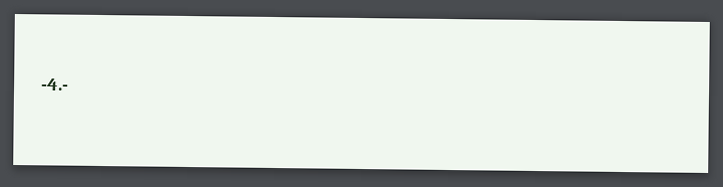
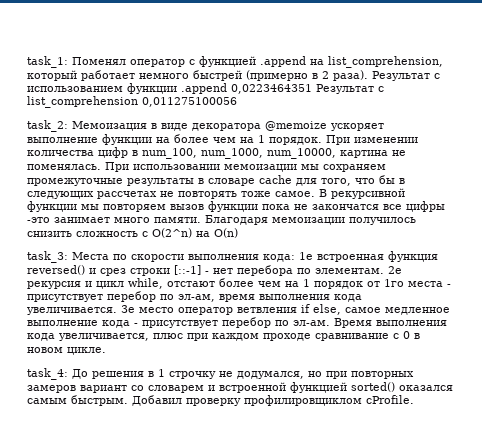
- -4.-
+ task_1: Поменял оператор с функцией .append на list_comprehension, который работает немного быстрей (примерно в 2 раза). Результат с использованием функции .append 0,0223464351 Результат с list_comprehension 0,011275100056
+ task_2: Мемоизация в виде декоратора @memoize ускоряет выполнение функции на более чем на 1 порядок. При изменении количества цифр в num_100, num_1000, num_10000, картина не поменялась. При использовании мемоизации мы сохраняем промежуточные результаты в словаре cache для того, что бы в следующих рассчетах не повторять тоже самое. В рекурсивной функции мы повторяем вызов функции пока не закончатся все цифры -это занимает много памяти. Благодаря мемоизации получилось снизить сложность с O(2^n) на О(n)
+ task_3: Места по скорости выполнения кода: 1е встроенная функция reversed() и срез строки [::-1] - нет перебора по элементам. 2е рекурсия и цикл while, отстают более чем на 1 порядок от 1го места - присутствует перебор по эл-ам, время выполнения кода увеличивается. 3е место оператор ветвления if else, самое медленное выполнение кода - присутствует перебор по эл-ам. Время выполнения кода увеличивается, плюс при каждом проходе сравнивание с 0 в новом цикле.
+ task_4: До решения в 1 строчку не додумался, но при повторных замеров вариант со словарем и встроенной функцией sorted() оказался самым быстрым. Добавил проверку профилировщиклом cProfile.

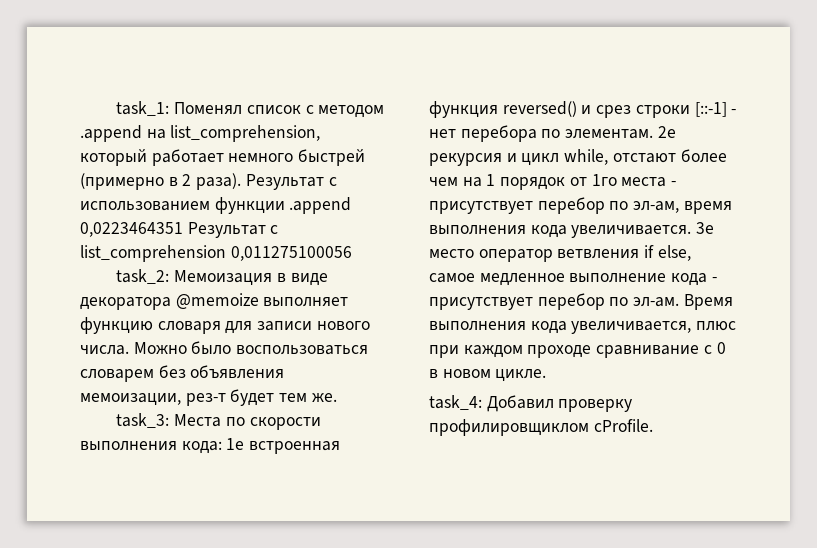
- task_1: Поменял оператор с функцией .append на list_comprehension, который работает немного быстрей (примерно в 2 раза).
+ task_1: Поменял список с методом .append на list_comprehension, который работает немного быстрей (примерно в 2 раза).
- task_2: Мемоизация в виде декоратора @memoize ускоряет выполнение функции на более чем на 1 порядок. При изменении количества цифр в num_100, num_1000, num_10000, картина не поменялась. При использовании мемоизации мы сохраняем промежуточные результаты в словаре cache для того, что бы в следующих рассчетах не повторять тоже самое. В рекурсивной функции мы повторяем вызов функции пока не закончатся все цифры -это занимает много памяти. Благодаря мемоизации получилось снизить сложность с O(2^n) на О(n)
+ task_2: Мемоизация в виде декоратора @memoize выполняет функцию словаря для записи нового числа. Можно было воспользоваться словарем без объявления мемоизации, рез-т будет тем же.
- task_4: До решения в 1 строчку не додумался, но при повторных замеров вариант со словарем и встроенной функцией sorted() оказался самым быстрым. Добавил проверку профилировщиклом cProfile.
+ task_4: Добавил проверку профилировщиклом cProfile.

